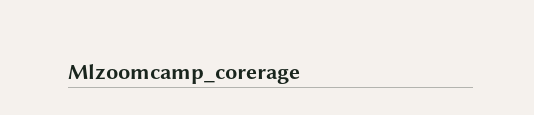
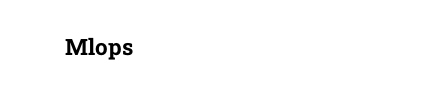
- Mlzoomcamp_corerage
+ Mlops

